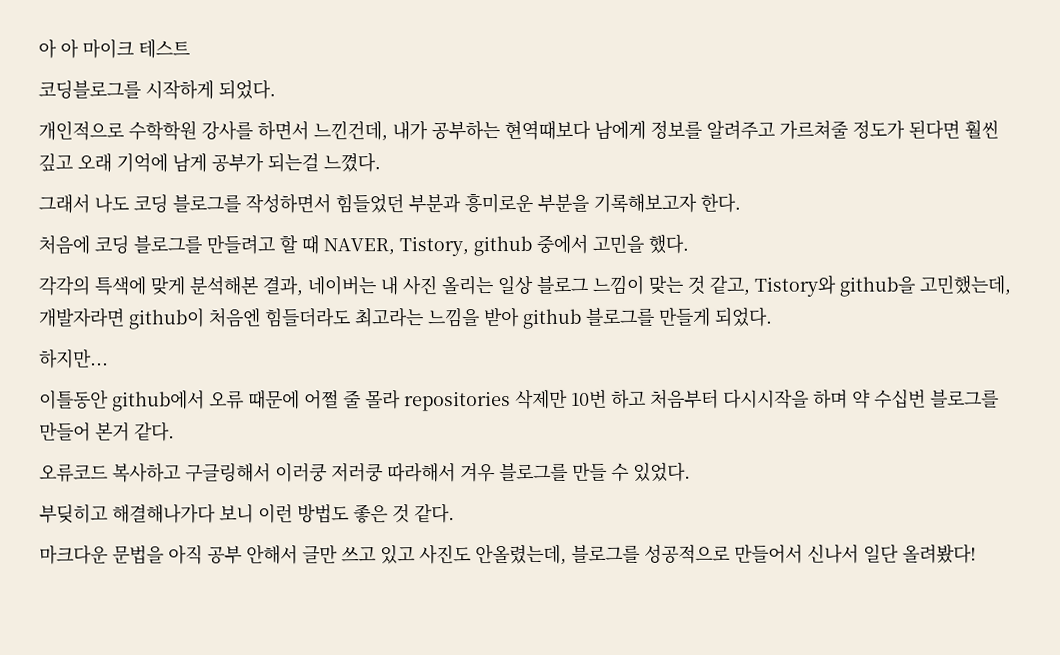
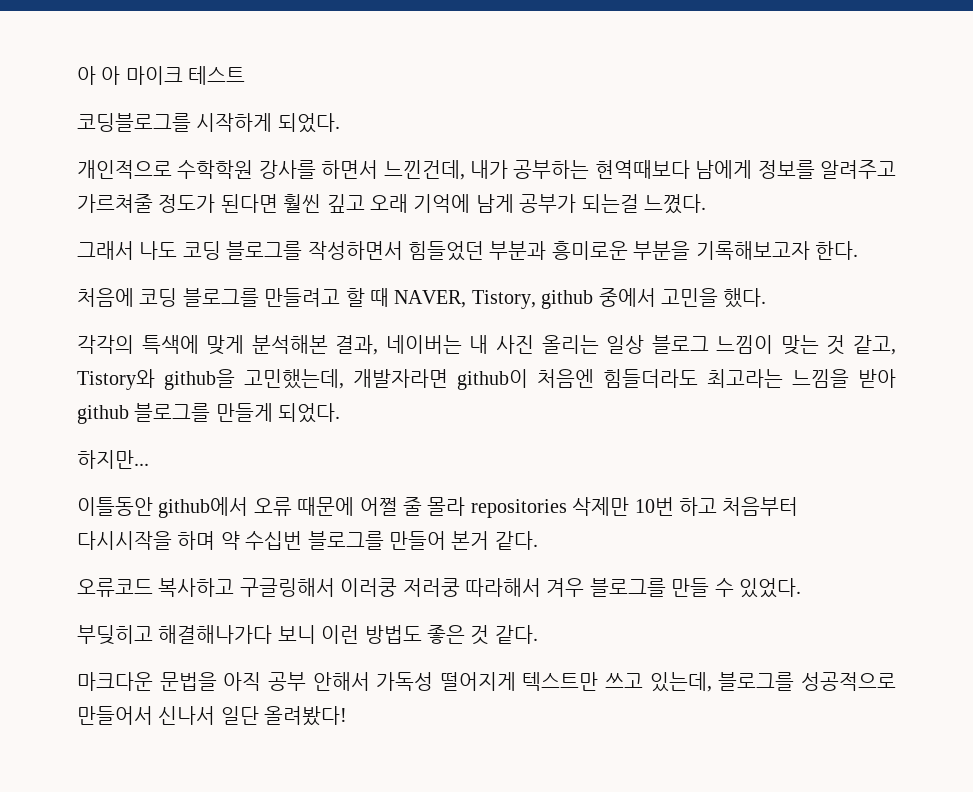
- 마크다운 문법을 아직 공부 안해서 글만 쓰고 있고 사진도 안올렸는데, 블로그를 성공적으로 만들어서 신나서 일단 올려봤다!
+ 마크다운 문법을 아직 공부 안해서 가독성 떨어지게 텍스트만 쓰고 있는데, 블로그를 성공적으로 만들어서 신나서 일단 올려봤다!

